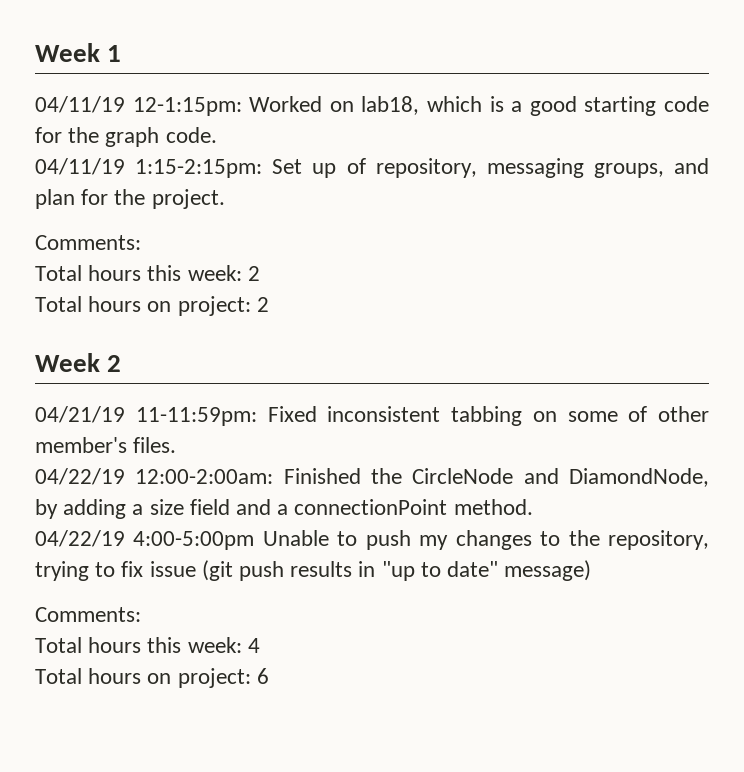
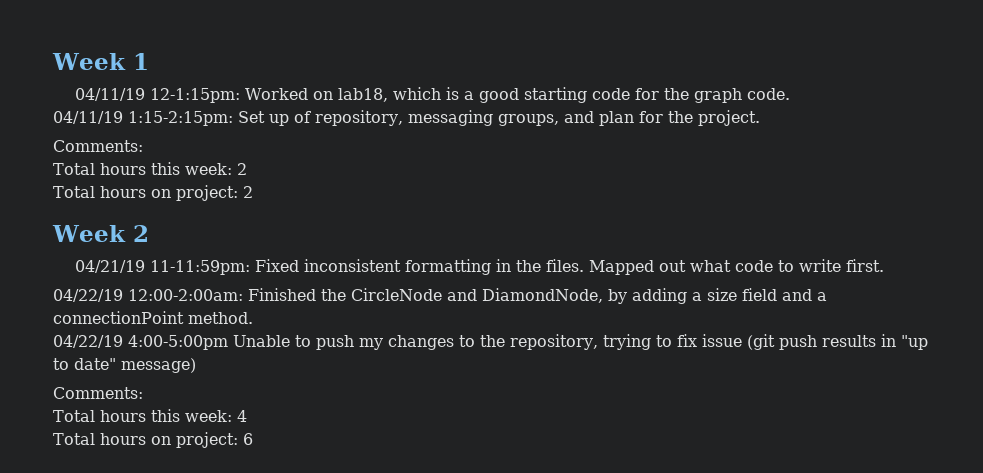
- 04/21/19 11-11:59pm: Fixed inconsistent tabbing on some of other member's files.
+ 04/21/19 11-11:59pm: Fixed inconsistent formatting in the files. Mapped out what code to write first.

